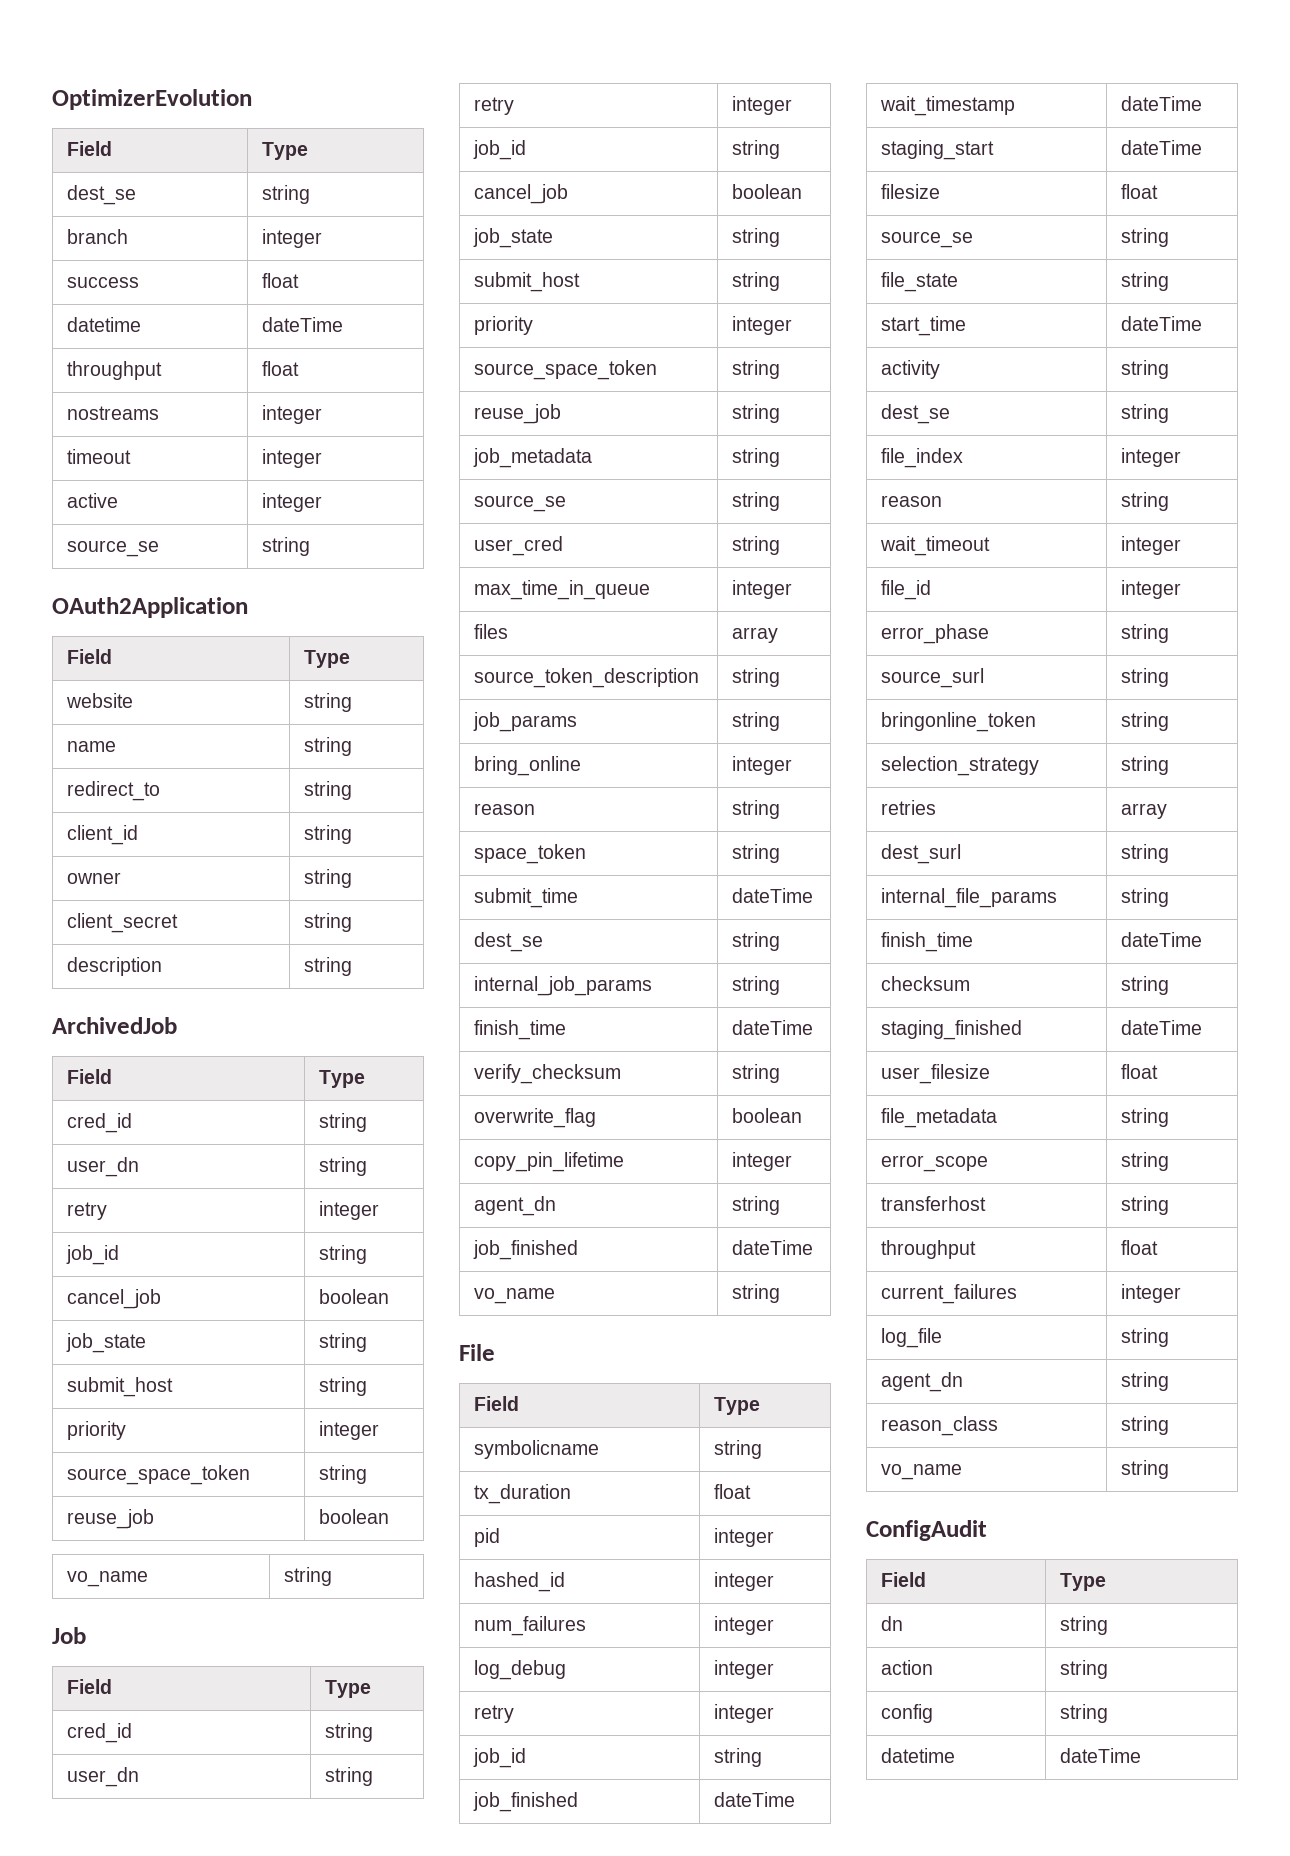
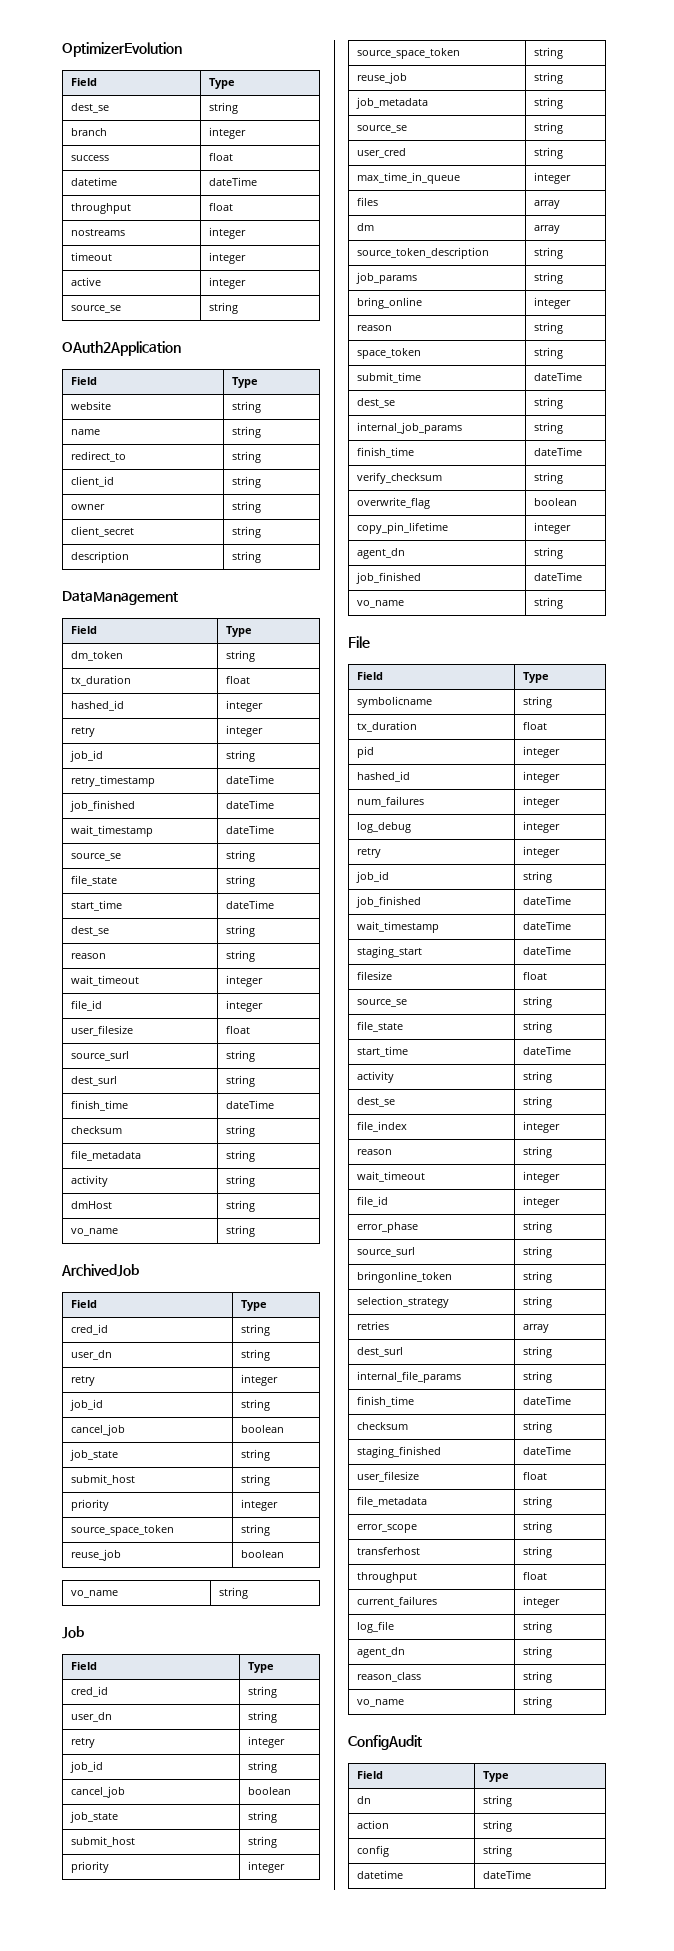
+ DataManagement
+ Field | Type
+ dm_token | string
+ tx_duration | float
+ hashed_id | integer
+ retry | integer
+ job_id | string
+ retry_timestamp | dateTime
+ job_finished | dateTime
+ wait_timestamp | dateTime
+ source_se | string
+ file_state | string
+ start_time | dateTime
+ dest_se | string
+ reason | string
+ wait_timeout | integer
+ file_id | integer
+ user_filesize | float
+ source_surl | string
+ dest_surl | string
+ finish_time | dateTime
+ checksum | string
+ file_metadata | string
+ activity | string
+ dmHost | string
+ vo_name | string
+ dm | array

